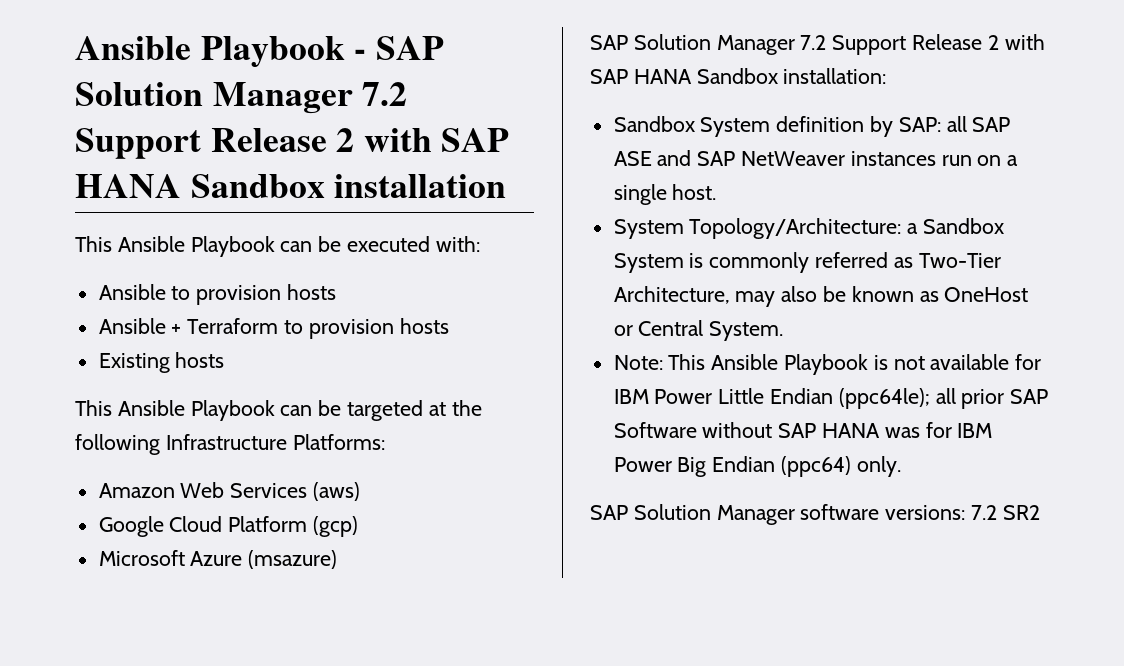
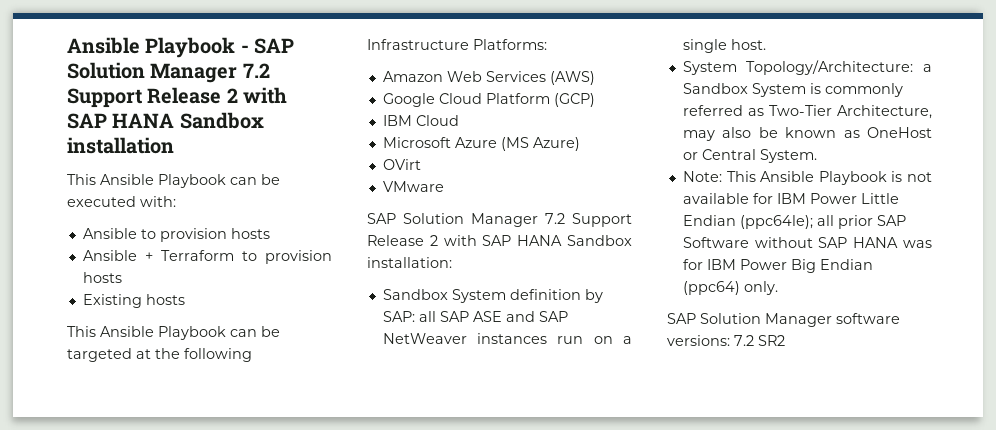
- Amazon Web Services (aws)
+ Amazon Web Services (AWS)
- Google Cloud Platform (gcp)
+ Google Cloud Platform (GCP)
+ IBM Cloud
- Microsoft Azure (msazure)
+ Microsoft Azure (MS Azure)
+ OVirt
+ VMware

